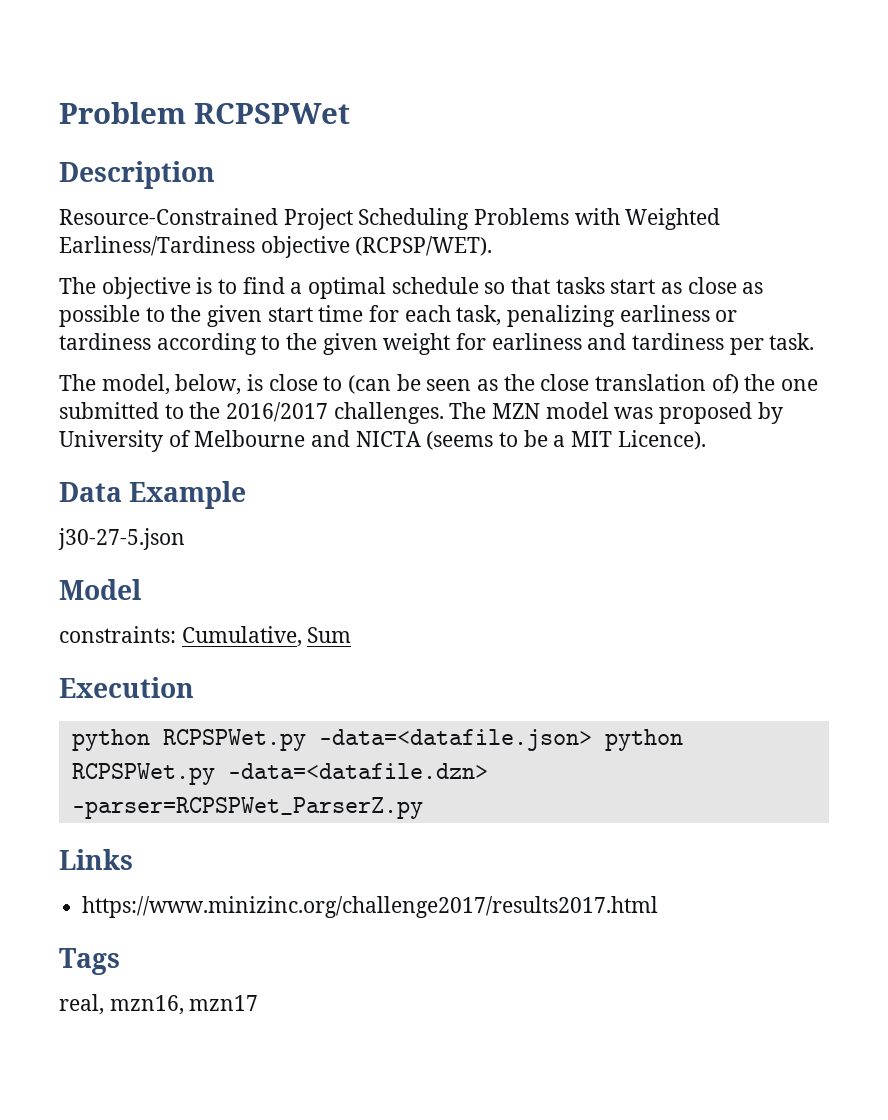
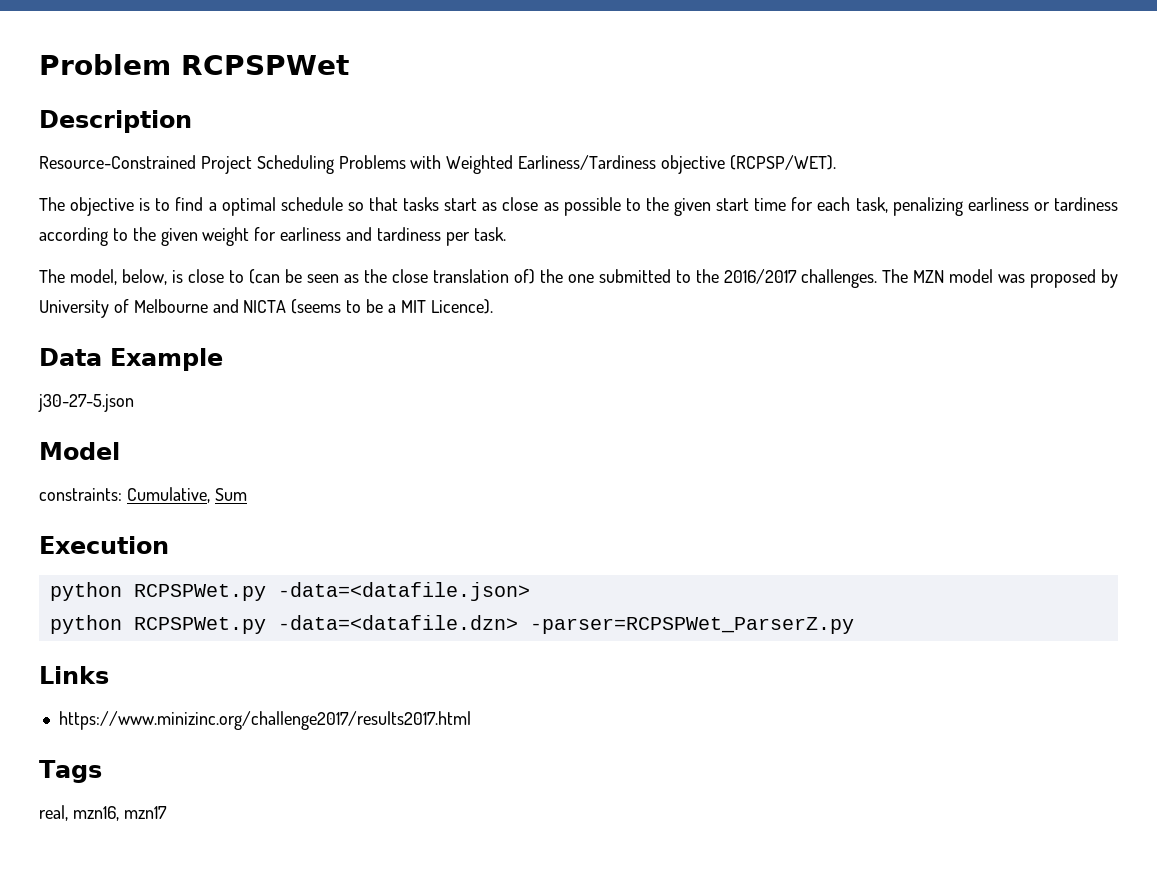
- python RCPSPWet.py -data=<datafile.json> python RCPSPWet.py -data=<datafile.dzn> -parser=RCPSPWet_ParserZ.py
+ python RCPSPWet.py -data=<datafile.json>
+ python RCPSPWet.py -data=<datafile.dzn> -parser=RCPSPWet_ParserZ.py

